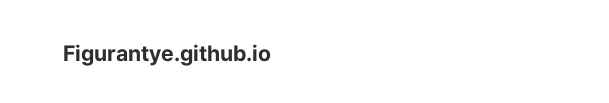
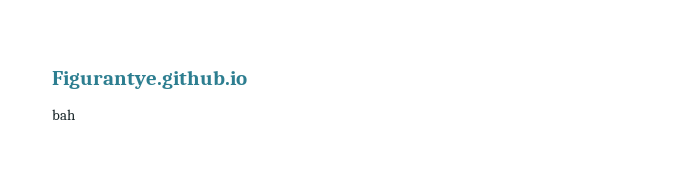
+ bah

